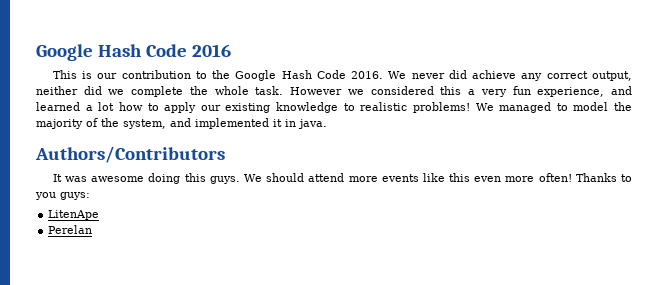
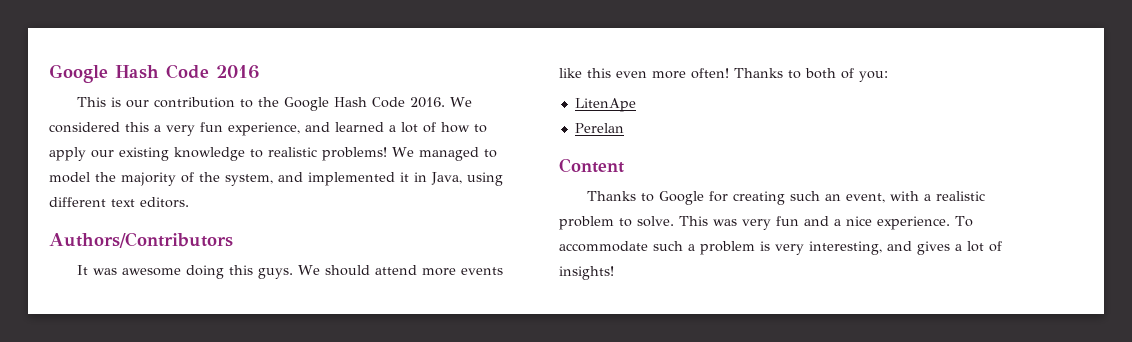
- We never did achieve any correct output, neither did we complete the whole task. However we considered this a very fun experience, and learned a lot how to apply our existing knowledge to realistic problems!
+ We considered this a very fun experience, and learned a lot of how to apply our existing knowledge to realistic problems!
- We managed to model the majority of the system, and implemented it in java.
+ We managed to model the majority of the system, and implemented it in Java, using different text editors.
- Thanks to you guys:
+ Thanks to both of you:
+ Content
+ Thanks to Google for creating such an event, with a realistic problem to solve. This was very fun and a nice experience. To accommodate such a problem is very interesting, and gives a lot of insights!

